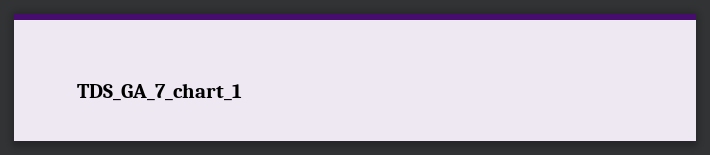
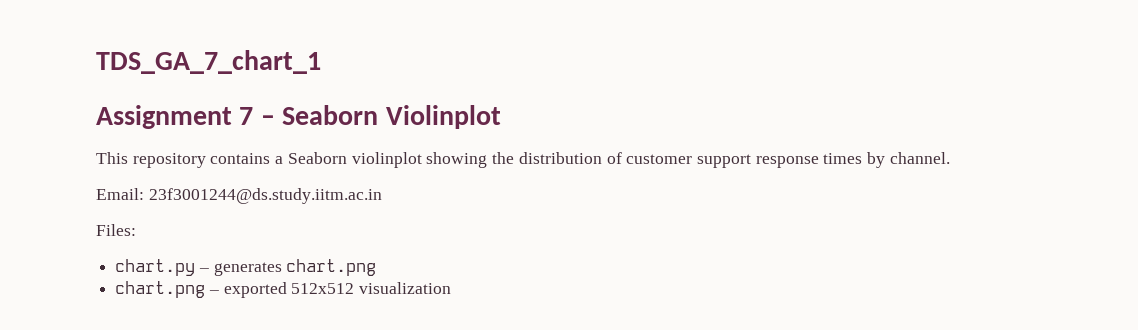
+ Assignment 7 – Seaborn Violinplot
+ This repository contains a Seaborn violinplot showing the distribution of customer support response times by channel.
+ Email: 23f3001244@ds.study.iitm.ac.in
+ Files:
+ chart.py – generates chart.png
+ chart.png – exported 512x512 visualization

